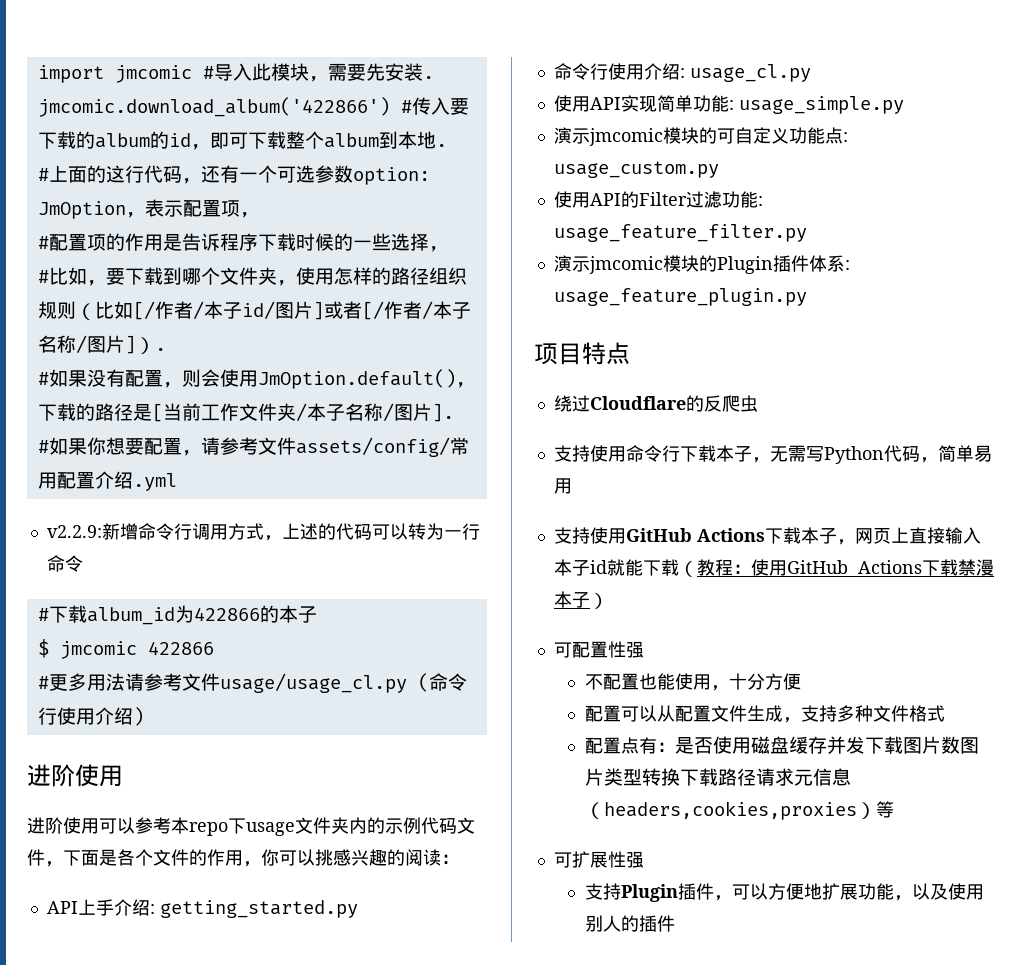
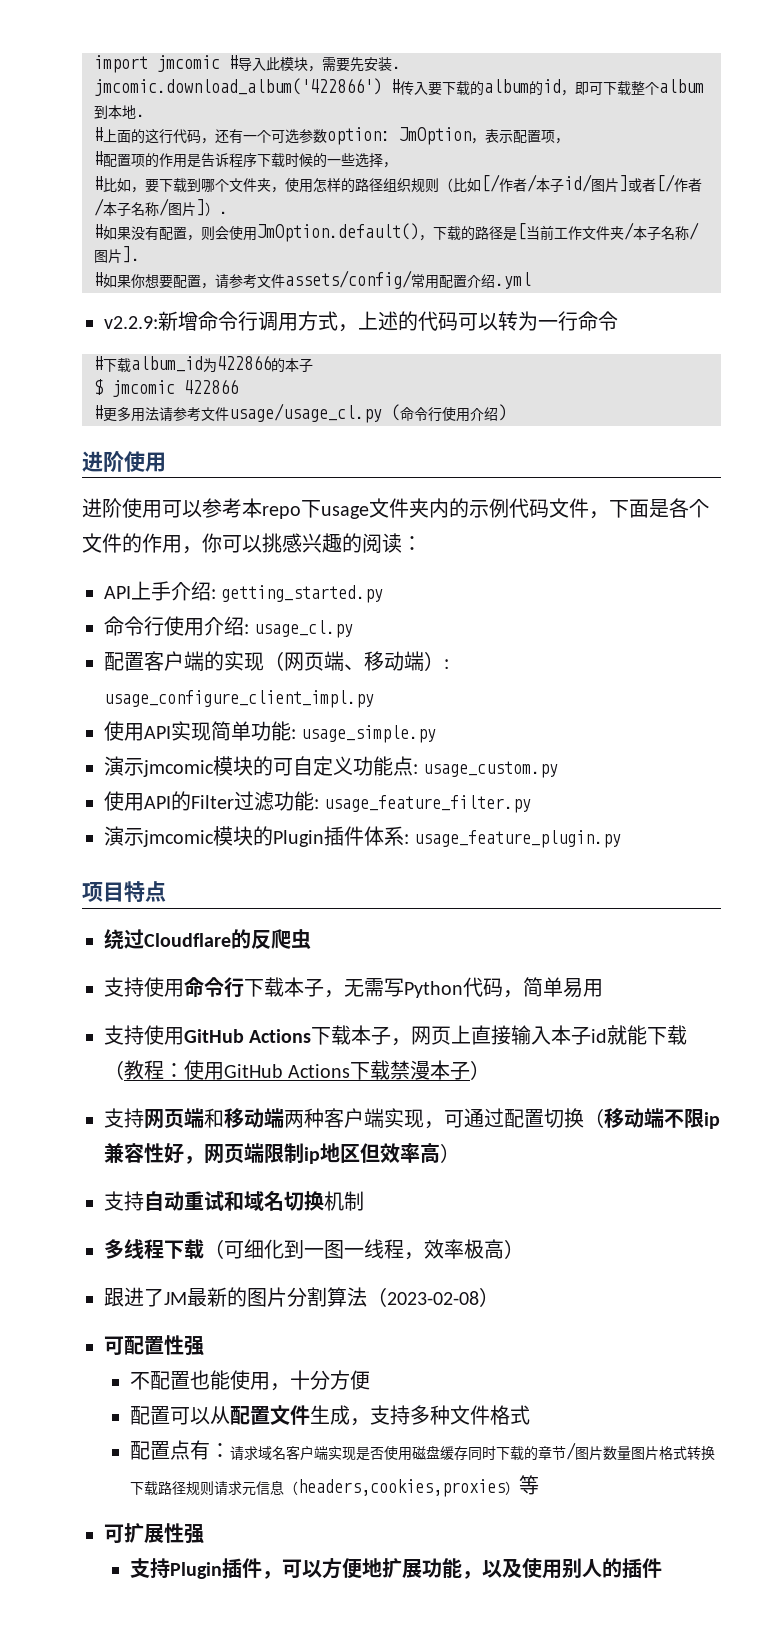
+ 配置客户端的实现（网页端、移动端）: usage_configure_client_impl.py
+ 支持网页端和移动端两种客户端实现，可通过配置切换（移动端不限ip兼容性好，网页端限制ip地区但效率高）
+ 支持自动重试和域名切换机制
+ 多线程下载（可细化到一图一线程，效率极高）
+ 跟进了JM最新的图片分割算法（2023-02-08）
- 配置点有：是否使用磁盘缓存并发下载图片数图片类型转换下载路径请求元信息（headers,cookies,proxies）等
+ 配置点有：请求域名客户端实现是否使用磁盘缓存同时下载的章节/图片数量图片格式转换下载路径规则请求元信息（headers,cookies,proxies）等

